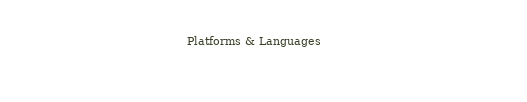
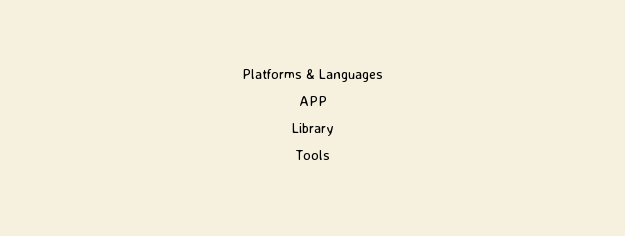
+ APP
+ Library
+ Tools

